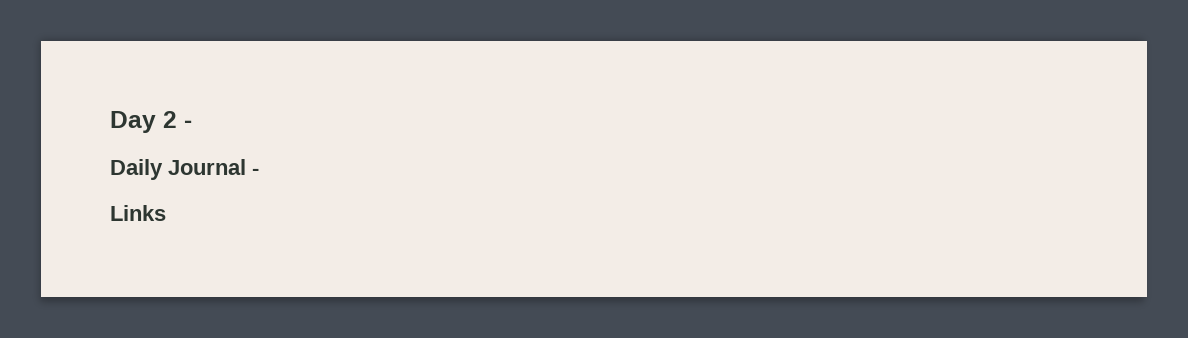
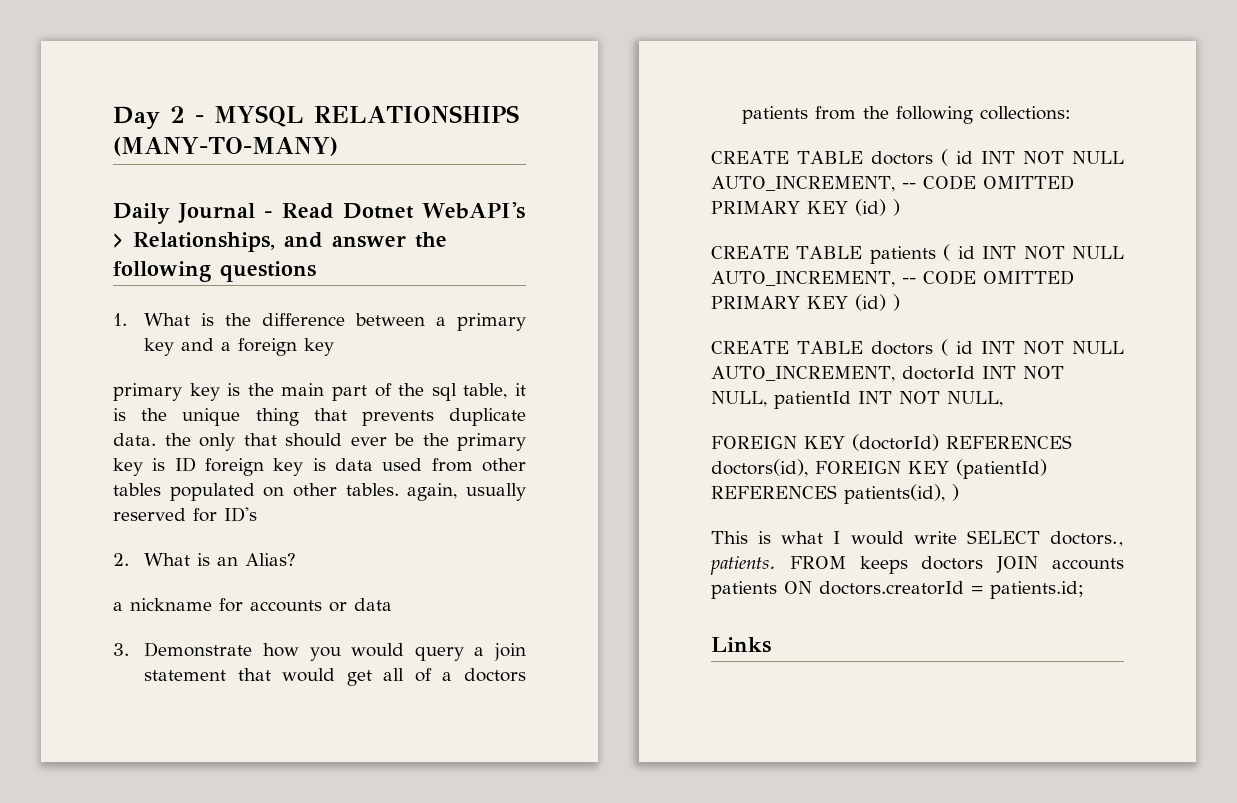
- Day 2 -
+ Day 2 - MYSQL RELATIONSHIPS (MANY-TO-MANY)
- Daily Journal -
+ Daily Journal - Read Dotnet WebAPI's > Relationships, and answer the following questions
+ 1. What is the difference between a primary key and a foreign key
+ primary key is the main part of the sql table, it is the unique thing that prevents duplicate data. the only that should ever be the primary key is ID foreign key is data used from other tables populated on other tables. again, usually reserved for ID's
+ 2. What is an Alias?
+ a nickname for accounts or data
+ 3. Demonstrate how you would query a join statement that would get all of a doctors patients from the following collections:
+ CREATE TABLE doctors ( id INT NOT NULL AUTO_INCREMENT, -- CODE OMITTED PRIMARY KEY (id) )
+ CREATE TABLE patients ( id INT NOT NULL AUTO_INCREMENT, -- CODE OMITTED PRIMARY KEY (id) )
+ CREATE TABLE doctors ( id INT NOT NULL AUTO_INCREMENT, doctorId INT NOT NULL, patientId INT NOT NULL,
+ FOREIGN KEY (doctorId) REFERENCES doctors(id), FOREIGN KEY (patientId) REFERENCES patients(id), )
+ This is what I would write SELECT doctors., patients. FROM keeps doctors JOIN accounts patients ON doctors.creatorId = patients.id;

